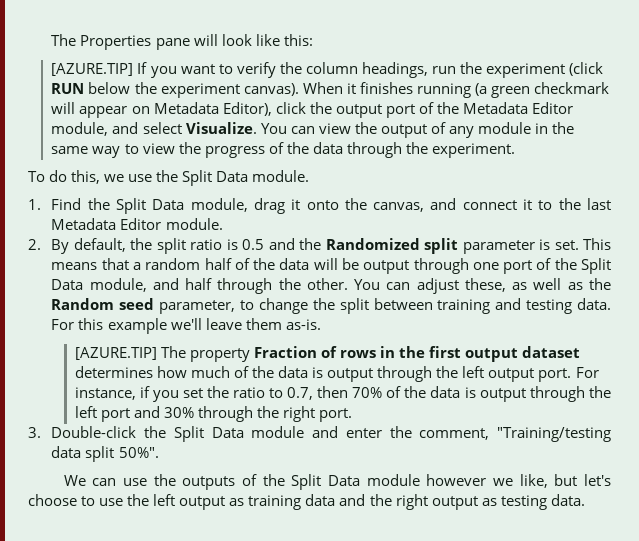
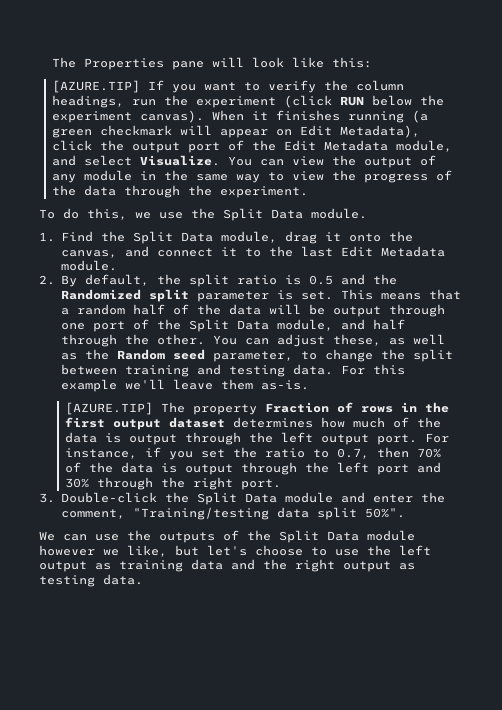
- When it finishes running (a green checkmark will appear on Metadata Editor), click the output port of the Metadata Editor module, and select Visualize.
+ When it finishes running (a green checkmark will appear on Edit Metadata), click the output port of the Edit Metadata module, and select Visualize.
- 1. Find the Split Data module, drag it onto the canvas, and connect it to the last Metadata Editor module.
+ 1. Find the Split Data module, drag it onto the canvas, and connect it to the last Edit Metadata module.

